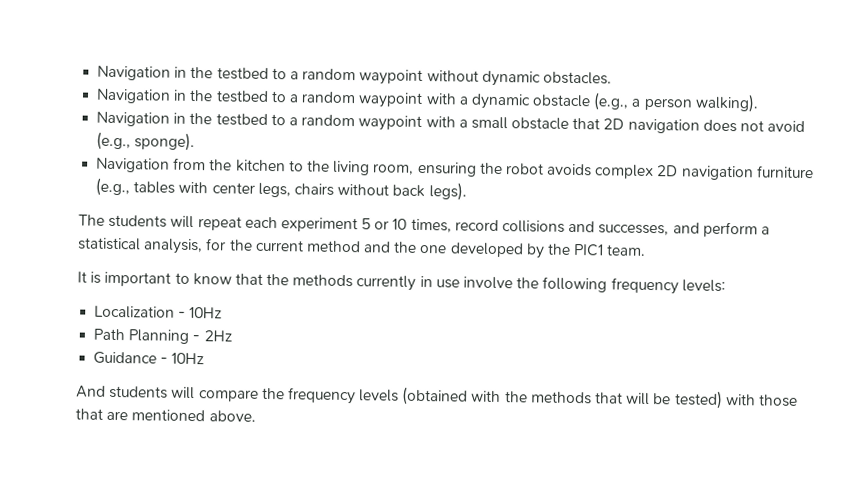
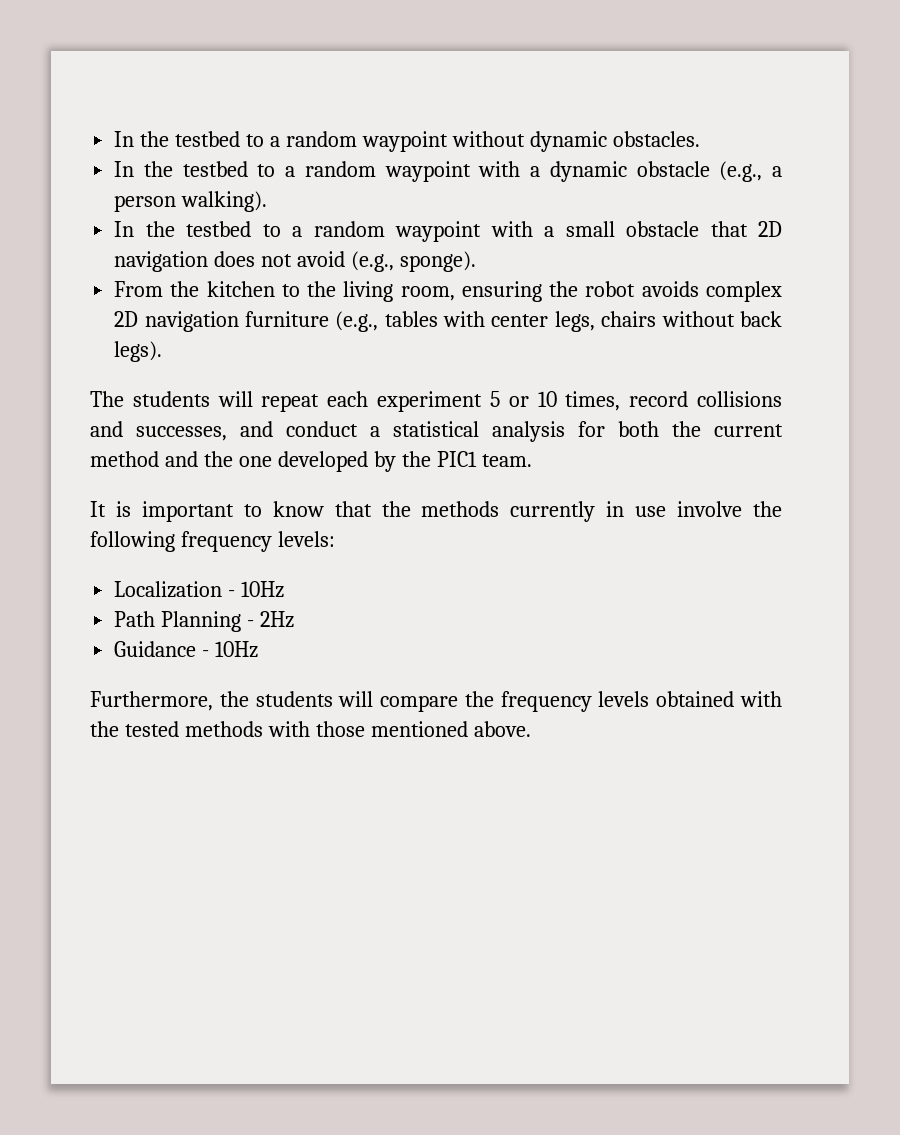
- Navigation in the testbed to a random waypoint without dynamic obstacles.
+ In the testbed to a random waypoint without dynamic obstacles.
- Navigation in the testbed to a random waypoint with a dynamic obstacle (e.g., a person walking).
+ In the testbed to a random waypoint with a dynamic obstacle (e.g., a person walking).
- Navigation in the testbed to a random waypoint with a small obstacle that 2D navigation does not avoid (e.g., sponge).
+ In the testbed to a random waypoint with a small obstacle that 2D navigation does not avoid (e.g., sponge).
- Navigation from the kitchen to the living room, ensuring the robot avoids complex 2D navigation furniture (e.g., tables with center legs, chairs without back legs).
+ From the kitchen to the living room, ensuring the robot avoids complex 2D navigation furniture (e.g., tables with center legs, chairs without back legs).
- The students will repeat each experiment 5 or 10 times, record collisions and successes, and perform a statistical analysis, for the current method and the one developed by the PIC1 team.
+ The students will repeat each experiment 5 or 10 times, record collisions and successes, and conduct a statistical analysis for both the current method and the one developed by the PIC1 team.
- And students will compare the frequency levels (obtained with the methods that will be tested) with those that are mentioned above.
+ Furthermore, the students will compare the frequency levels obtained with the tested methods with those mentioned above.

